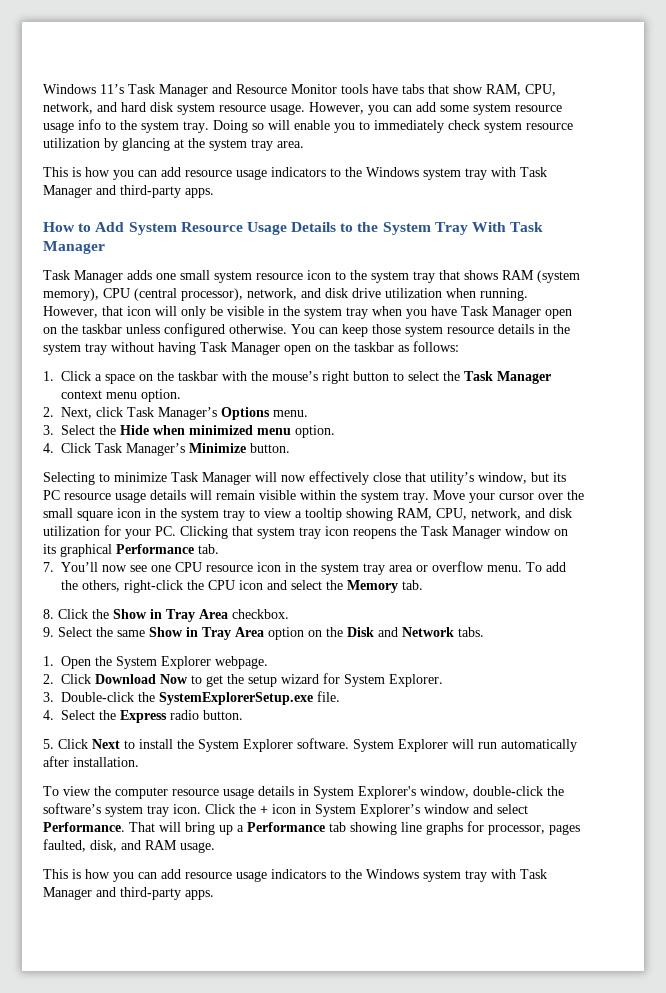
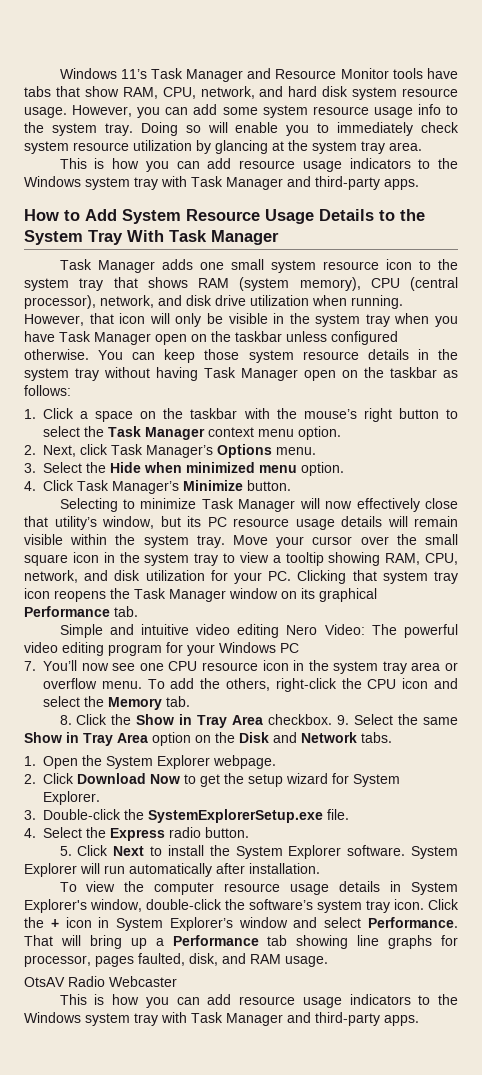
+ Simple and intuitive video editing Nero Video: The powerful video editing program for your Windows PC
- 8. Click the Show in Tray Area checkbox.
- 9. Select the same Show in Tray Area option on the Disk and Network tabs.
+ 8. Click the Show in Tray Area checkbox. 9. Select the same Show in Tray Area option on the Disk and Network tabs.
+ OtsAV Radio Webcaster

